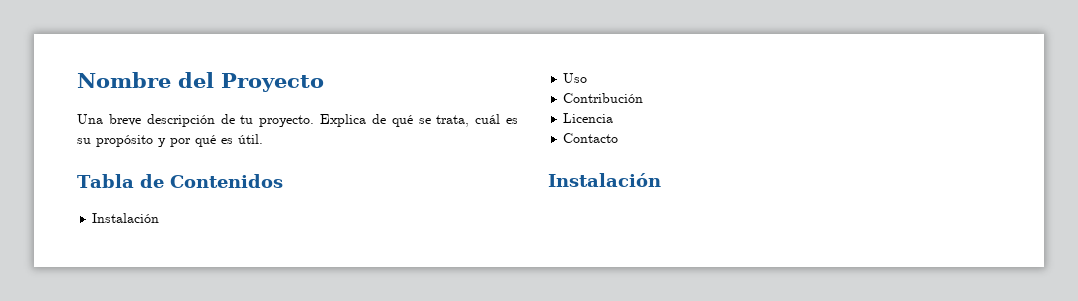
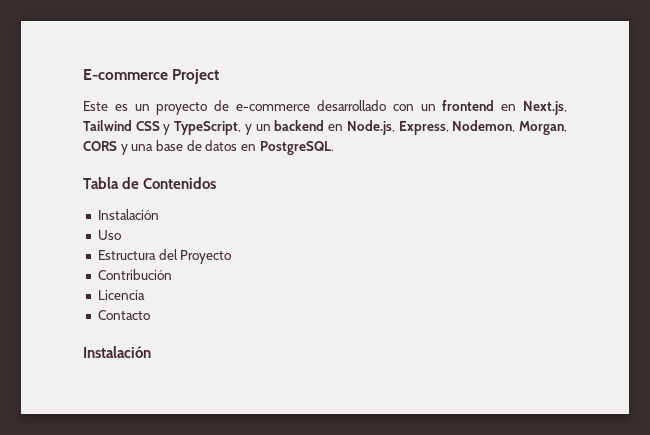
- Nombre del Proyecto
- Una breve descripción de tu proyecto. Explica de qué se trata, cuál es su propósito y por qué es útil.
+ E-commerce Project
+ Este es un proyecto de e-commerce desarrollado con un frontend en Next.js, Tailwind CSS y TypeScript, y un backend en Node.js, Express, Nodemon, Morgan, CORS y una base de datos en PostgreSQL.
+ Estructura del Proyecto

